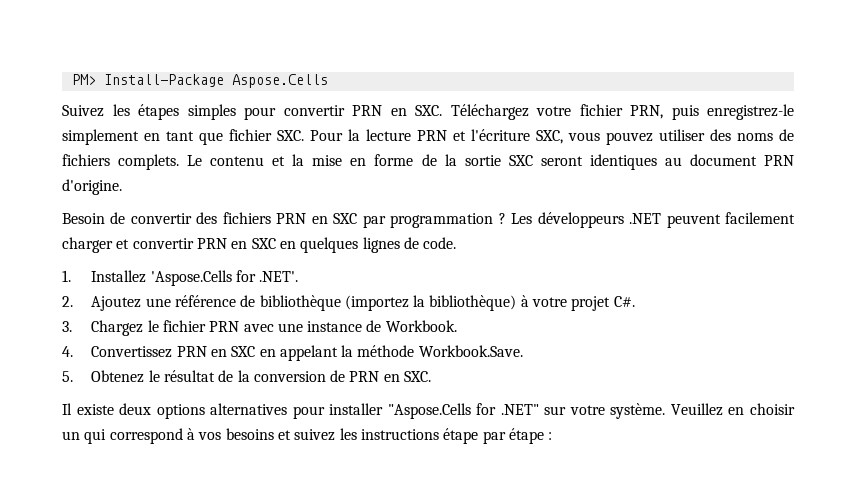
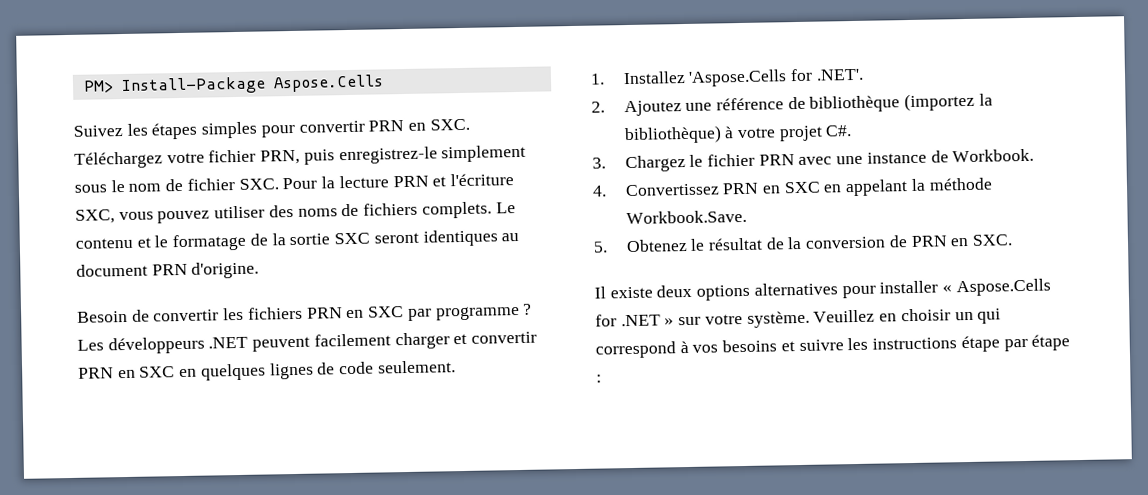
- Suivez les étapes simples pour convertir PRN en SXC. Téléchargez votre fichier PRN, puis enregistrez-le simplement en tant que fichier SXC. Pour la lecture PRN et l'écriture SXC, vous pouvez utiliser des noms de fichiers complets.
+ Suivez les étapes simples pour convertir PRN en SXC. Téléchargez votre fichier PRN, puis enregistrez-le simplement sous le nom de fichier SXC. Pour la lecture PRN et l'écriture SXC, vous pouvez utiliser des noms de fichiers complets.
- Le contenu et la mise en forme de la sortie SXC seront identiques au document PRN d'origine.
+ Le contenu et le formatage de la sortie SXC seront identiques au document PRN d'origine.
- Besoin de convertir des fichiers PRN en SXC par programmation ?
+ Besoin de convertir les fichiers PRN en SXC par programme ?
- Les développeurs .NET peuvent facilement charger et convertir PRN en SXC en quelques lignes de code.
+ Les développeurs .NET peuvent facilement charger et convertir PRN en SXC en quelques lignes de code seulement.
- Il existe deux options alternatives pour installer "Aspose.Cells for .NET" sur votre système.
+ Il existe deux options alternatives pour installer « Aspose.Cells for .NET » sur votre système.
- Veuillez en choisir un qui correspond à vos besoins et suivez les instructions étape par étape :
+ Veuillez en choisir un qui correspond à vos besoins et suivre les instructions étape par étape :

